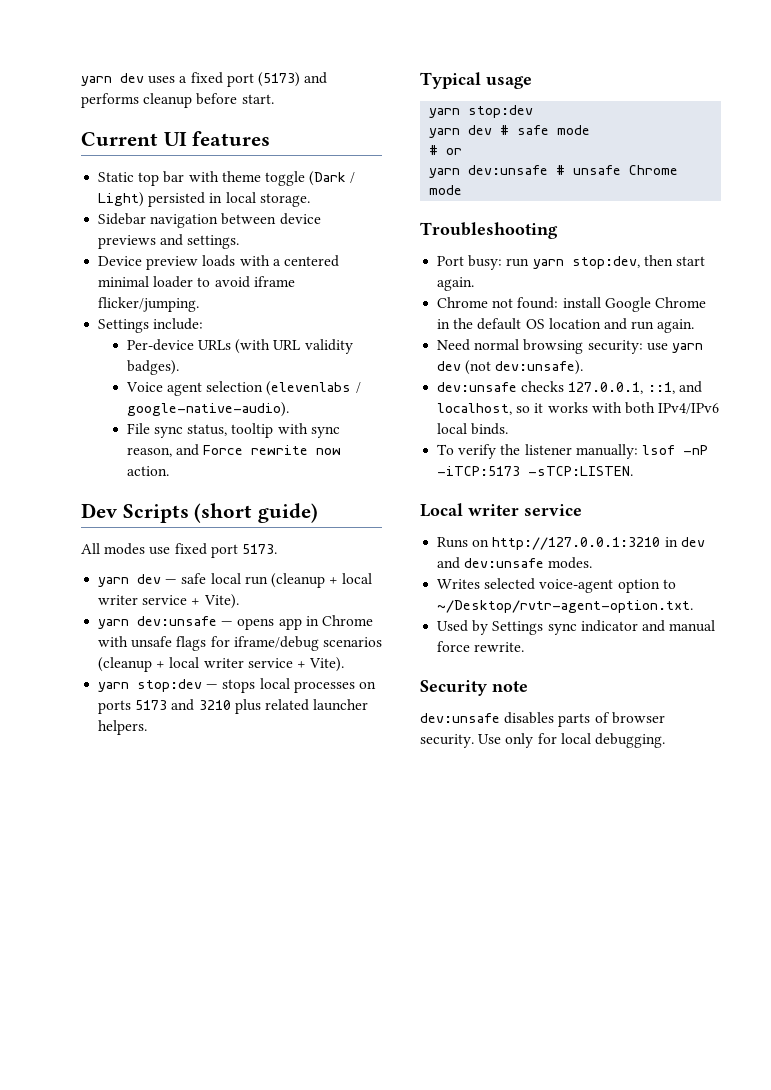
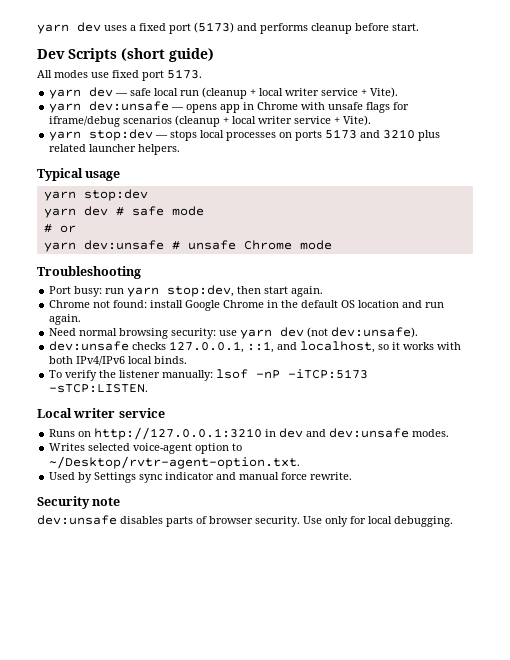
- Current UI features
- Static top bar with theme toggle (Dark / Light) persisted in local storage.
- Sidebar navigation between device previews and settings.
- Device preview loads with a centered minimal loader to avoid iframe flicker/jumping.
- Settings include:
- Per-device URLs (with URL validity badges).
- Voice agent selection (elevenlabs / google-native-audio).
- File sync status, tooltip with sync reason, and Force rewrite now action.

